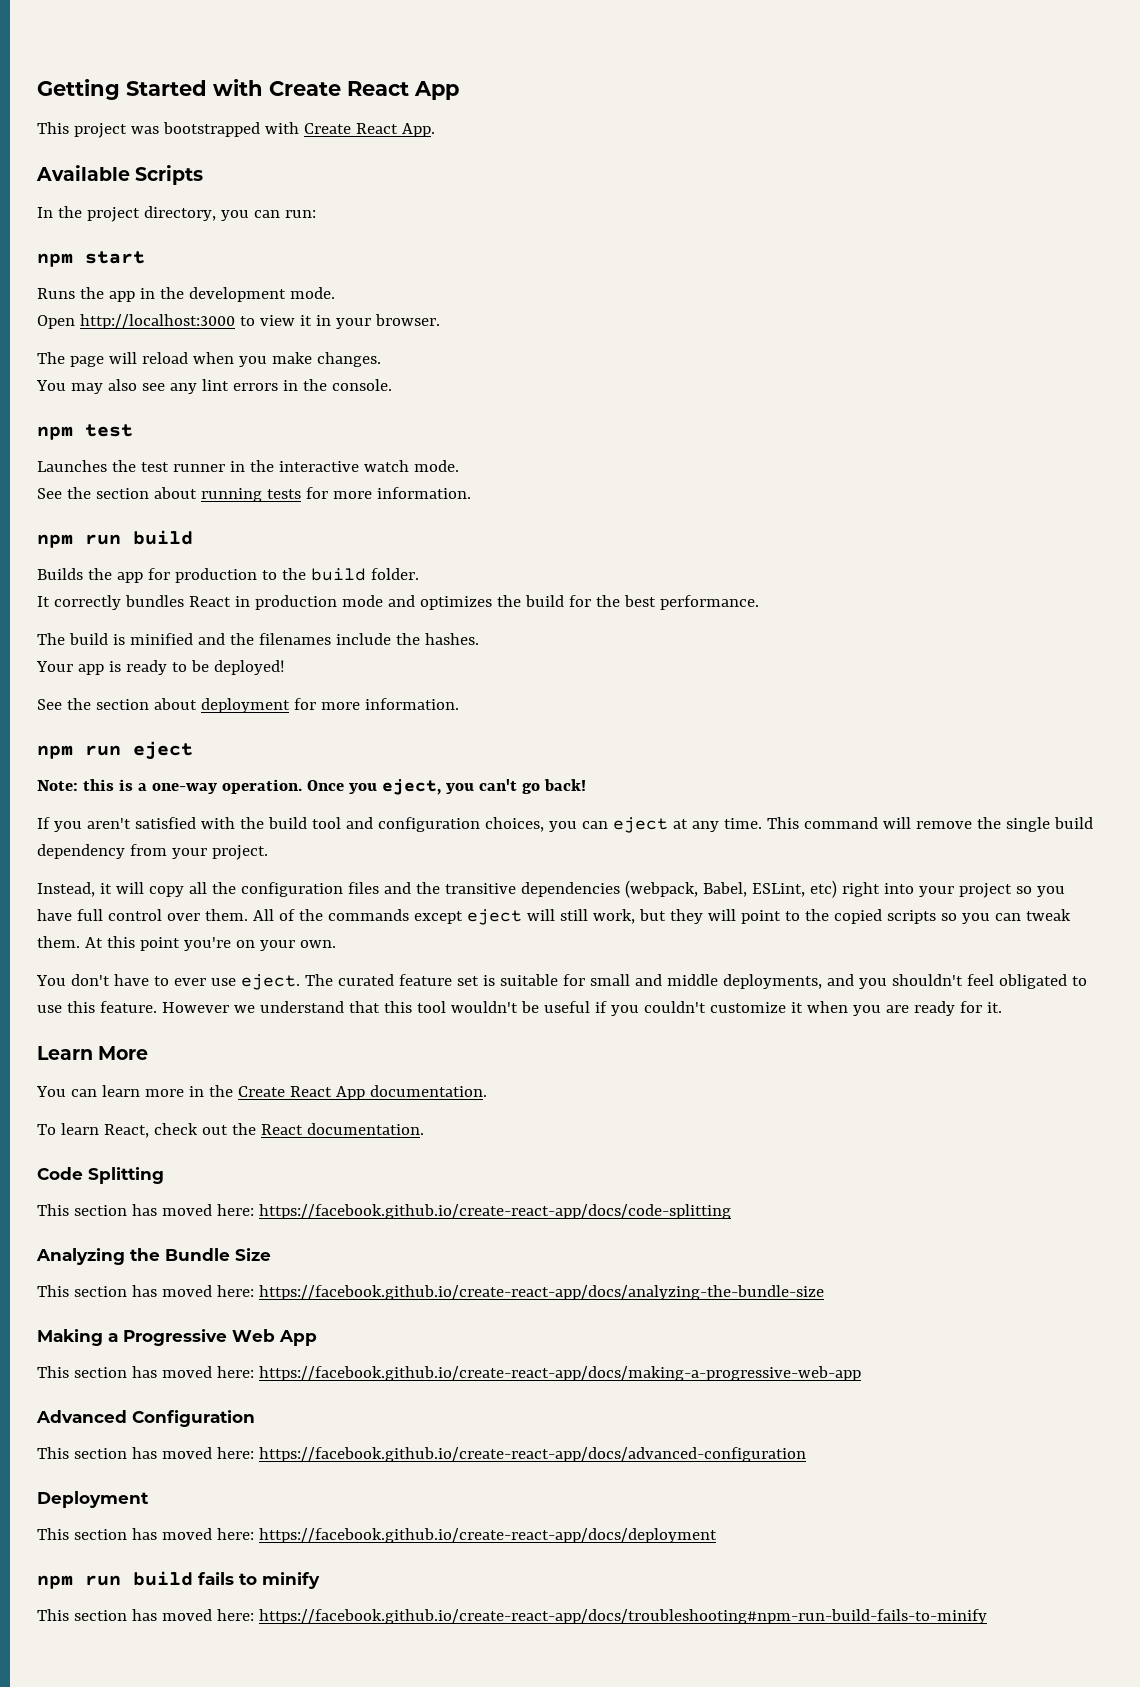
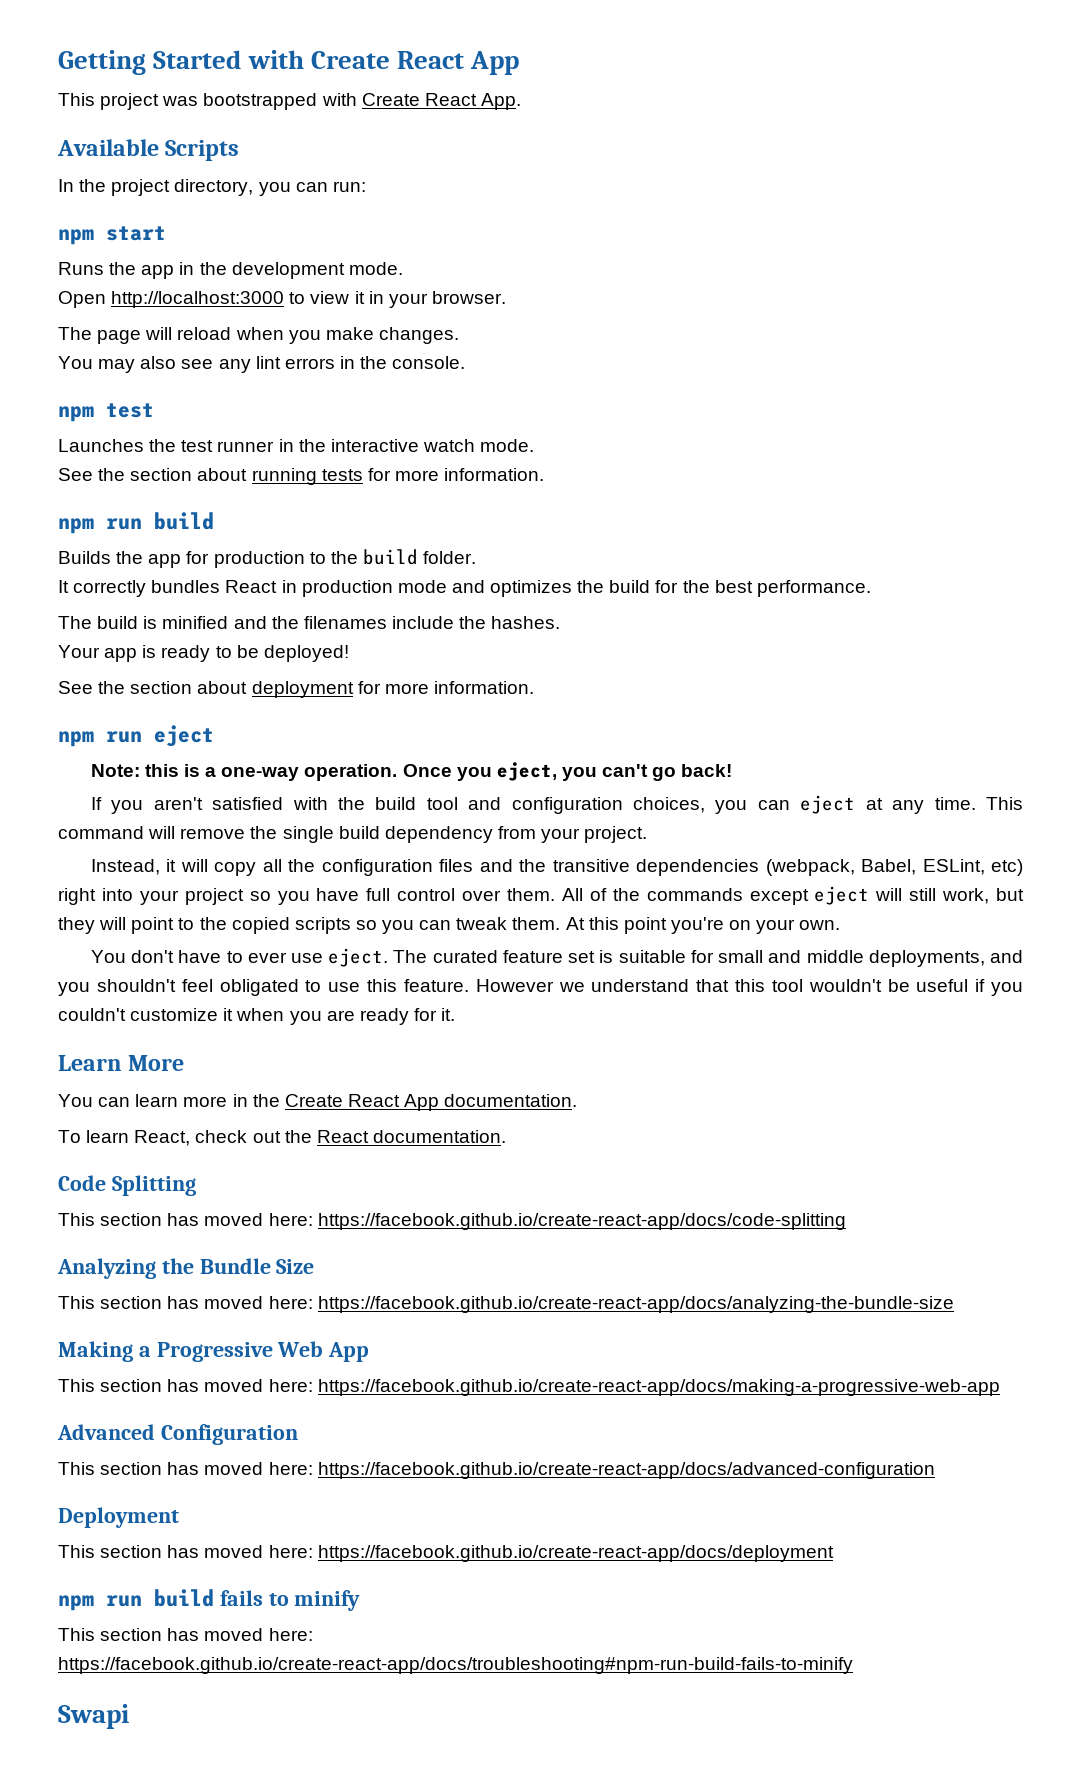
+ Swapi

